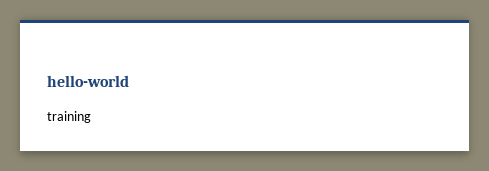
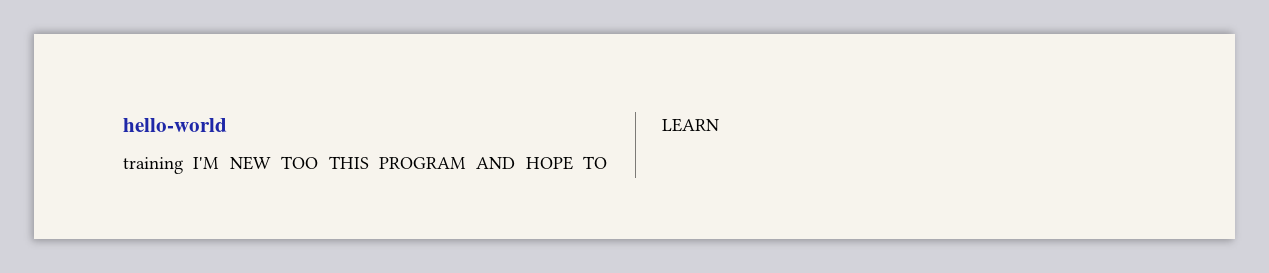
- training
+ training I'M NEW TOO THIS PROGRAM AND HOPE TO LEARN

